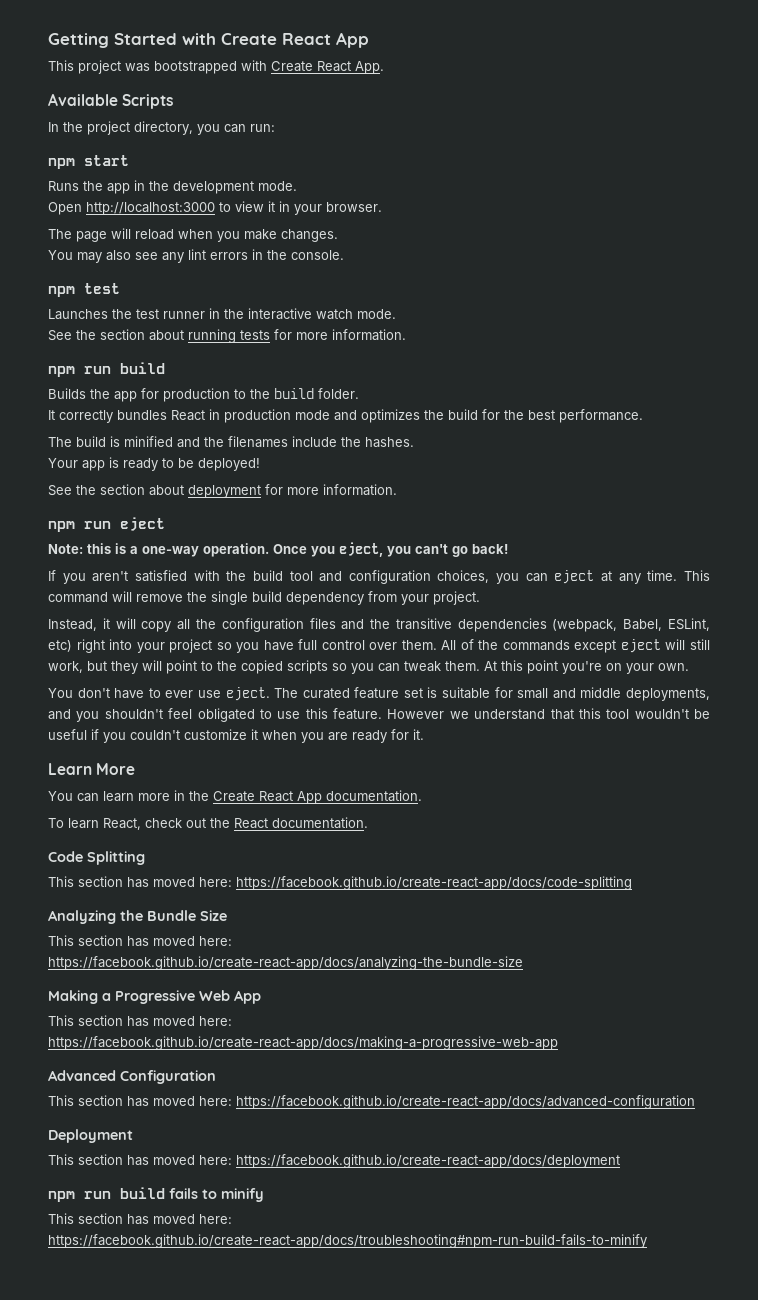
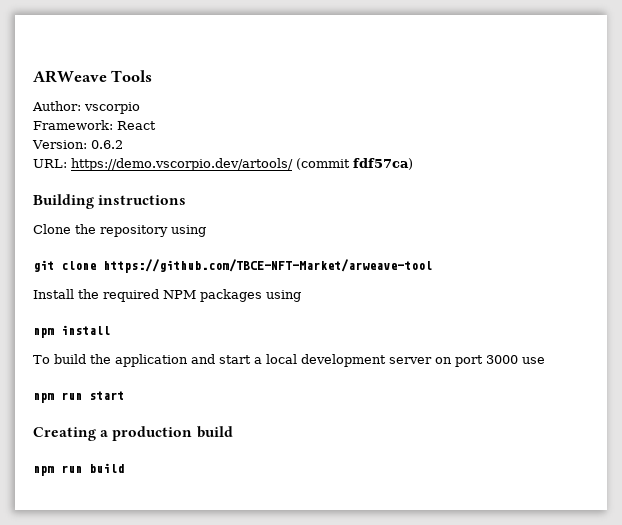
- Getting Started with Create React App
- This project was bootstrapped with Create React App.
- Available Scripts
- In the project directory, you can run:
- npm start
- Runs the app in the development mode.
- Open http://localhost:3000 to view it in your browser.
- The page will reload when you make changes.
- You may also see any lint errors in the console.
- npm test
- Launches the test runner in the interactive watch mode.
- See the section about running tests for more information.
+ ARWeave Tools
+ Author: vscorpio
+ Framework: React
+ Version: 0.6.2
+ URL: https://demo.vscorpio.dev/artools/ (commit fdf57ca)
+ Building instructions
+ Clone the repository using
+ git clone https://github.com/TBCE-NFT-Market/arweave-tool
+ Install the required NPM packages using
+ npm install
+ To build the application and start a local development server on port 3000 use
+ npm run start
+ Creating a production build
  npm run build
- Builds the app for production to the build folder.
- It correctly bundles React in production mode and optimizes the build for the best performance.
- The build is minified and the filenames include the hashes.
- Your app is ready to be deployed!
- See the section about deployment for more information.
- npm run eject
- Note: this is a one-way operation. Once you eject, you can't go back!
- If you aren't satisfied with the build tool and configuration choices, you can eject at any time. This command will remove the single build dependency from your project.
- Instead, it will copy all the configuration files and the transitive dependencies (webpack, Babel, ESLint, etc) right into your project so you have full control over them. All of the commands except eject will still work, but they will point to the copied scripts so you can tweak them. At this point you're on your own.
- You don't have to ever use eject. The curated feature set is suitable for small and middle deployments, and you shouldn't feel obligated to use this feature. However we understand that this tool wouldn't be useful if you couldn't customize it when you are ready for it.
- Learn More
- You can learn more in the Create React App documentation.
- To learn React, check out the React documentation.
- Code Splitting
- This section has moved here: https://facebook.github.io/create-react-app/docs/code-splitting
- Analyzing the Bundle Size
- This section has moved here: https://facebook.github.io/create-react-app/docs/analyzing-the-bundle-size
- Making a Progressive Web App
- This section has moved here: https://facebook.github.io/create-react-app/docs/making-a-progressive-web-app
- Advanced Configuration
- This section has moved here: https://facebook.github.io/create-react-app/docs/advanced-configuration
- Deployment
- This section has moved here: https://facebook.github.io/create-react-app/docs/deployment
- npm run build fails to minify
- This section has moved here: https://facebook.github.io/create-react-app/docs/troubleshooting#npm-run-build-fails-to-minify

